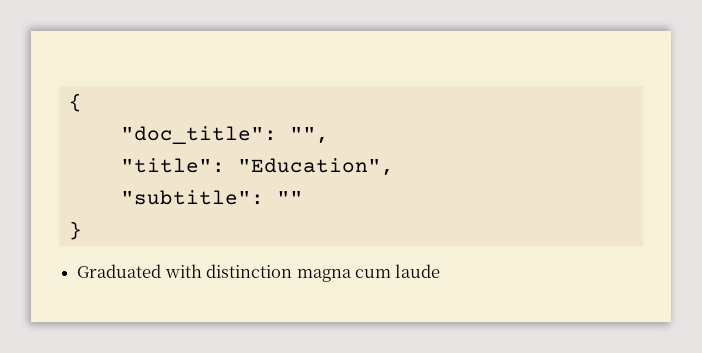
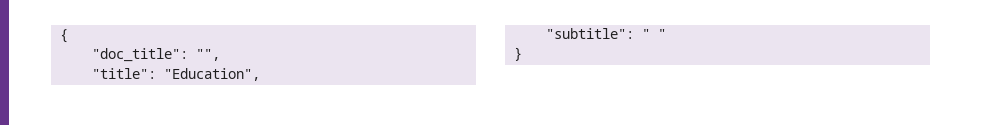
- "subtitle": ""
+ "subtitle": " "
- Graduated with distinction magna cum laude

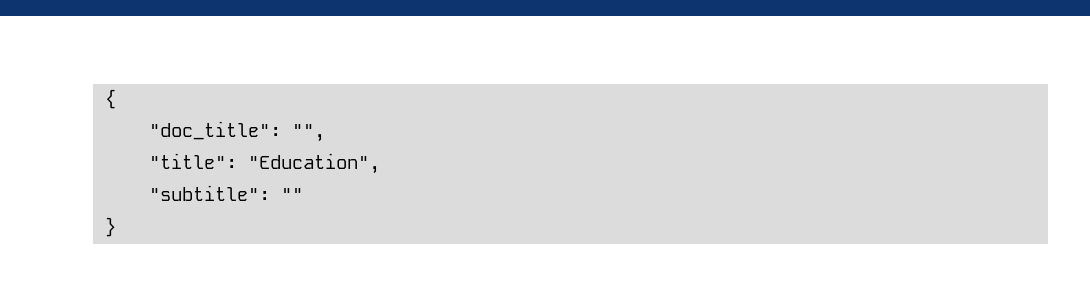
- "subtitle": " "
+ "subtitle": ""

